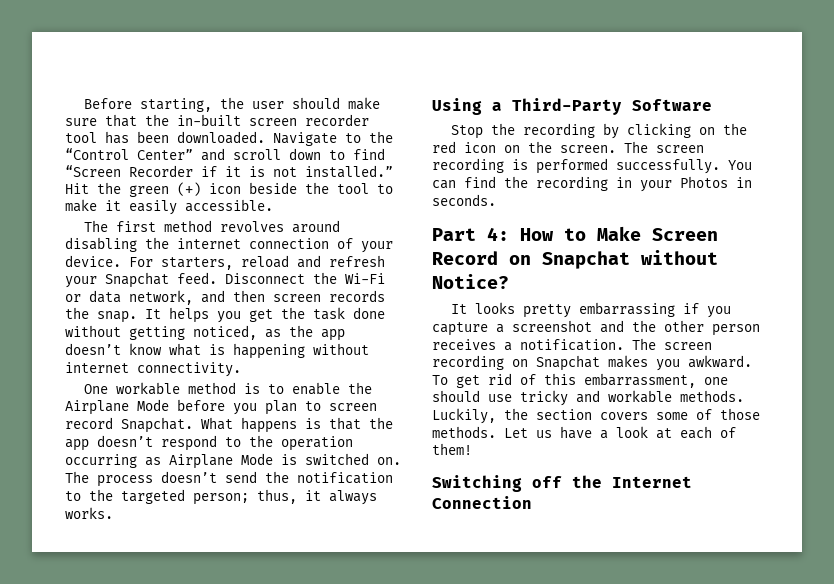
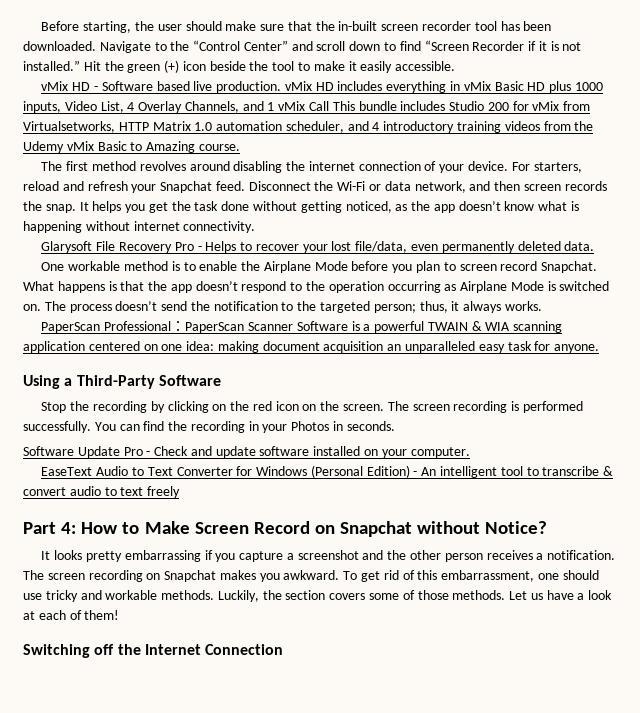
+ vMix HD - Software based live production. vMix HD includes everything in vMix Basic HD plus 1000 inputs, Video List, 4 Overlay Channels, and 1 vMix Call This bundle includes Studio 200 for vMix from Virtualsetworks, HTTP Matrix 1.0 automation scheduler, and 4 introductory training videos from the Udemy vMix Basic to Amazing course.
+ Glarysoft File Recovery Pro - Helps to recover your lost file/data, even permanently deleted data.
+ PaperScan Professional：PaperScan Scanner Software is a powerful TWAIN & WIA scanning application centered on one idea: making document acquisition an unparalleled easy task for anyone.
+ Software Update Pro - Check and update software installed on your computer.
+ EaseText Audio to Text Converter for Windows (Personal Edition) - An intelligent tool to transcribe & convert audio to text freely

